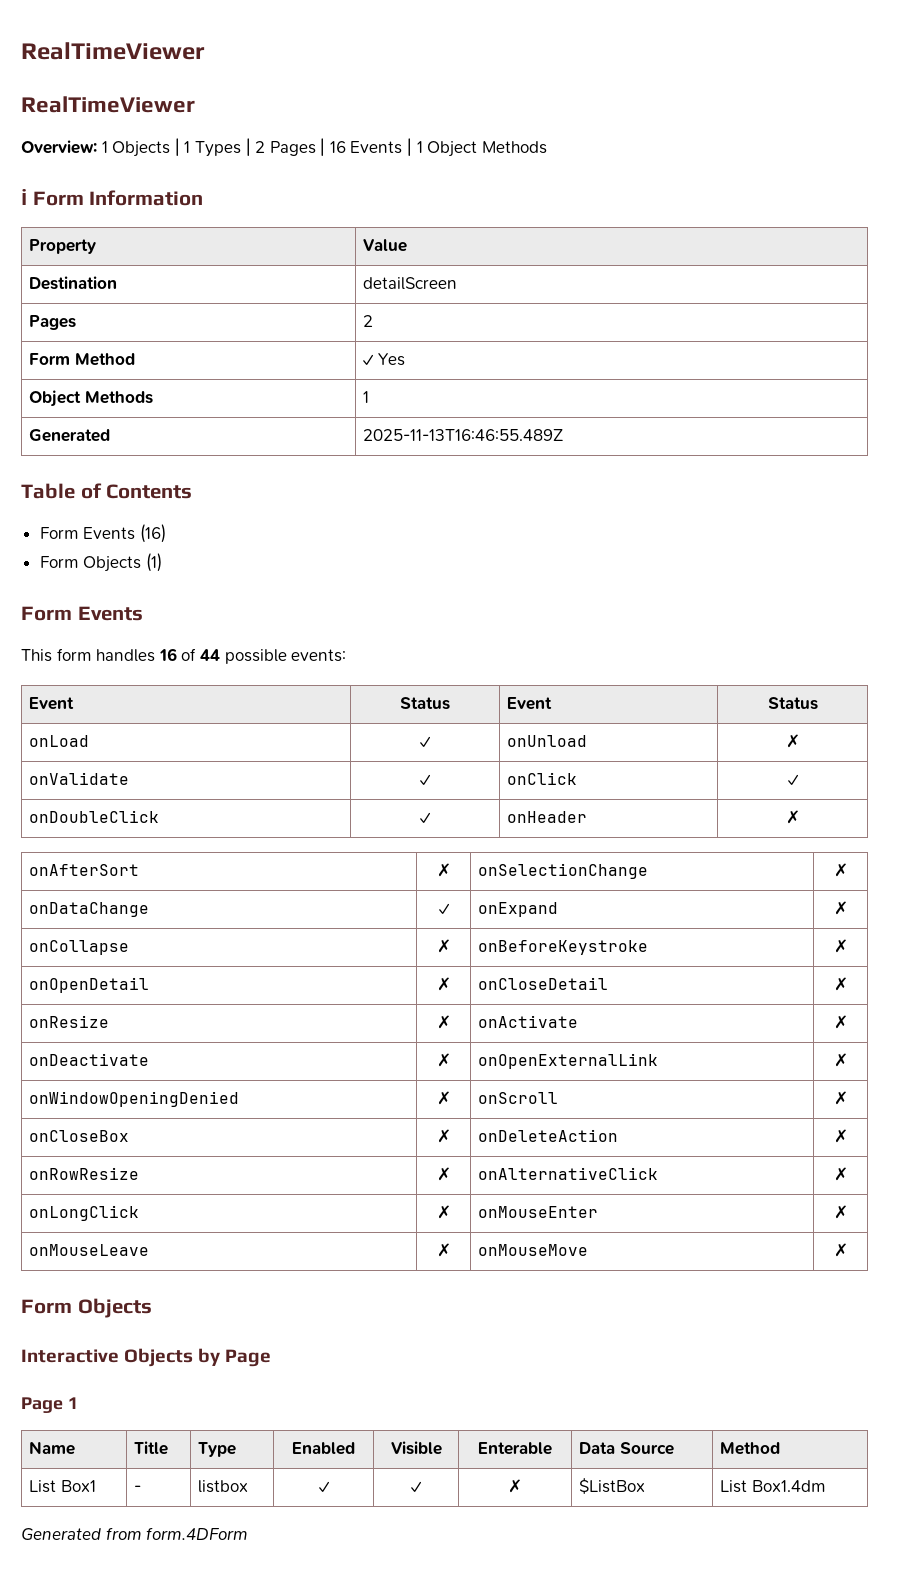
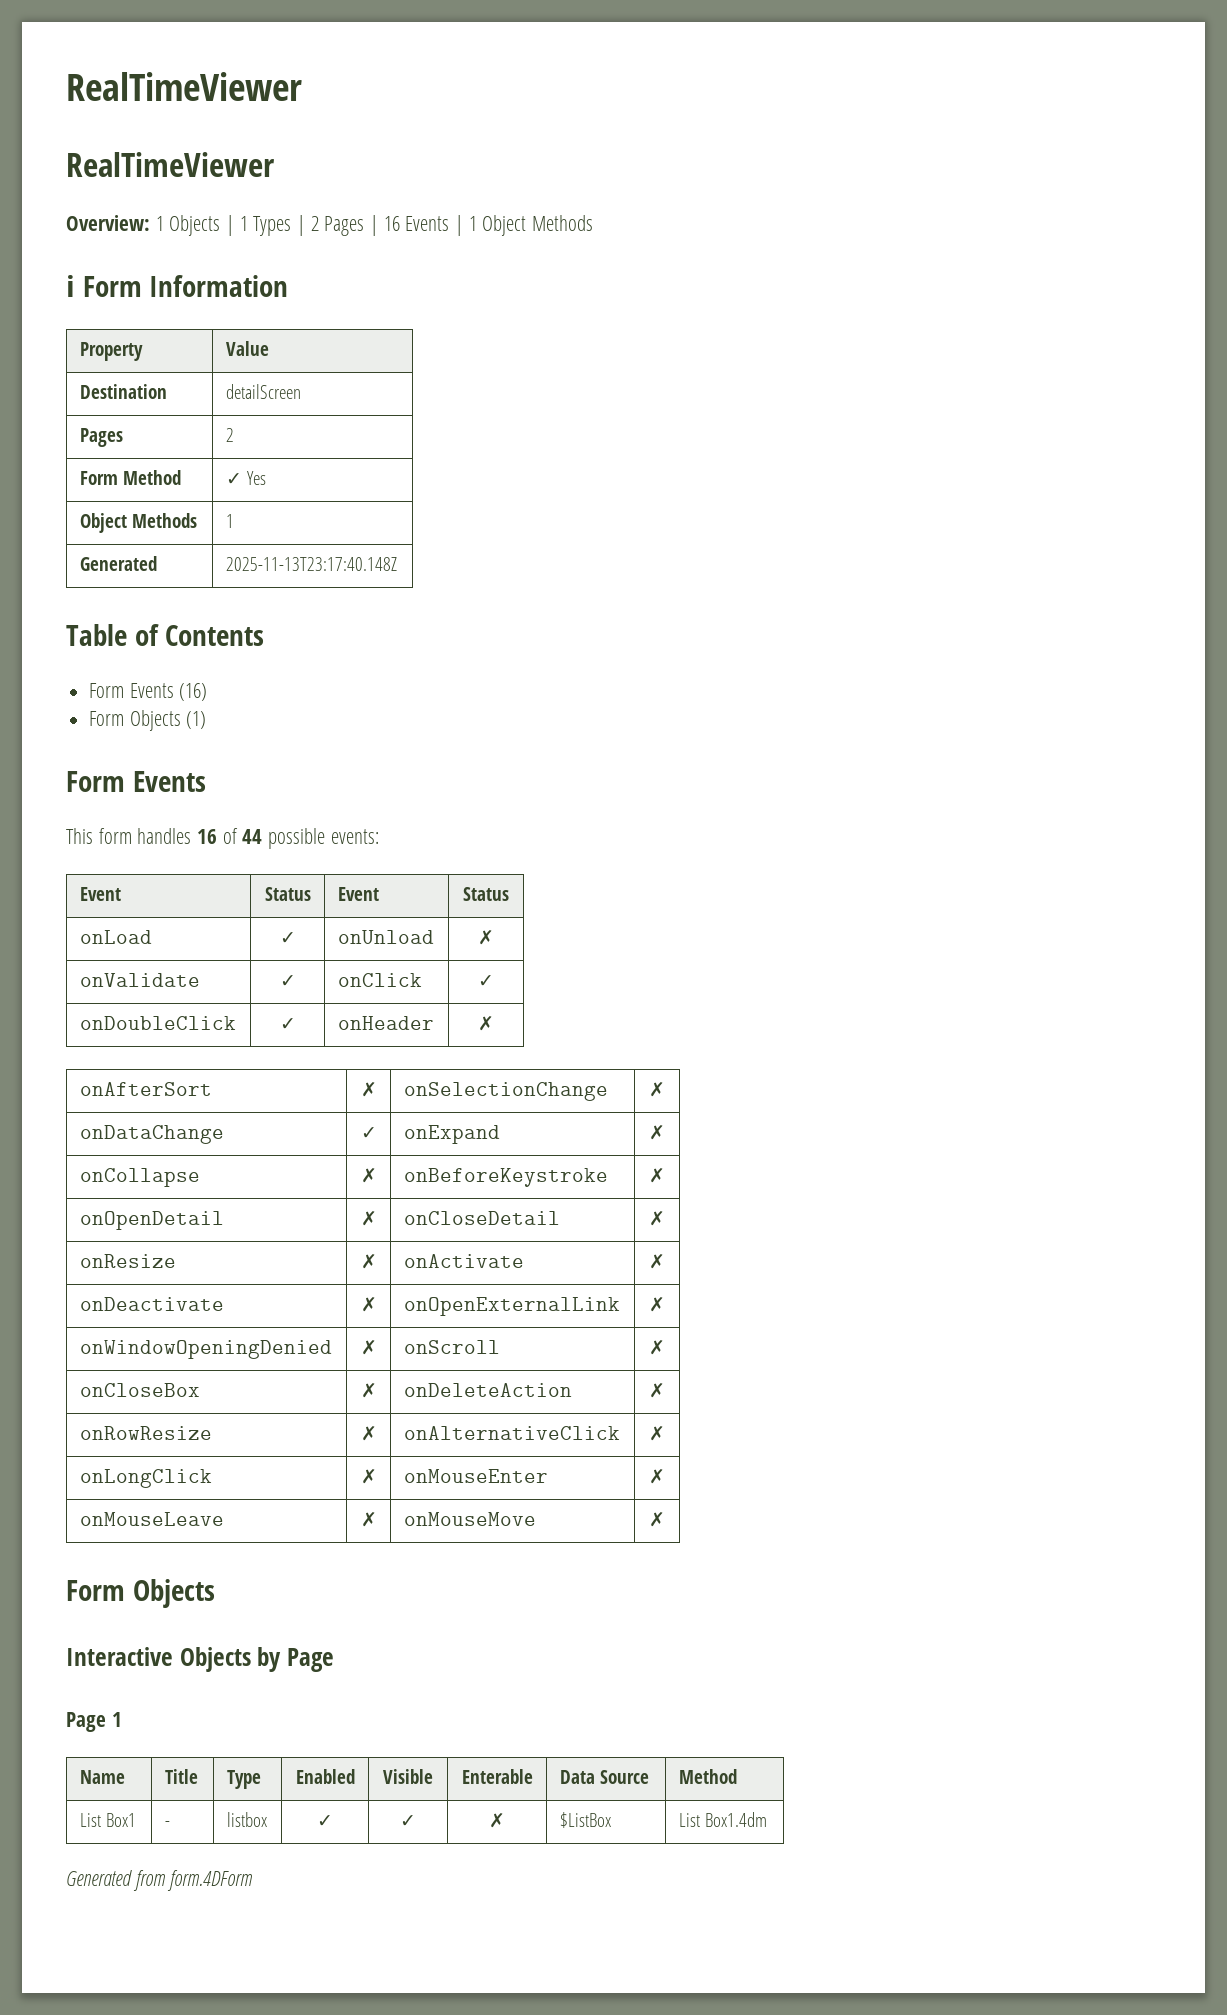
- Generated | 2025-11-13T16:46:55.489Z
+ Generated | 2025-11-13T23:17:40.148Z

